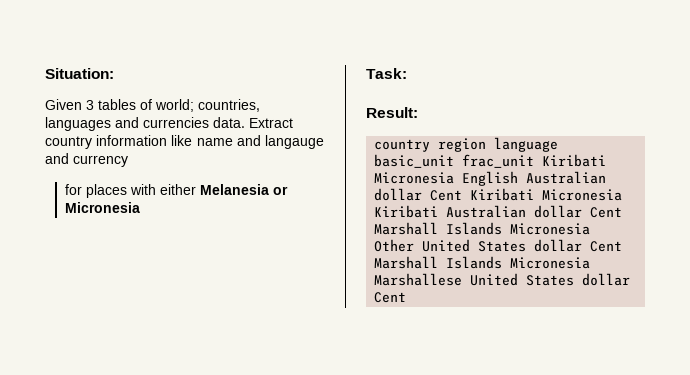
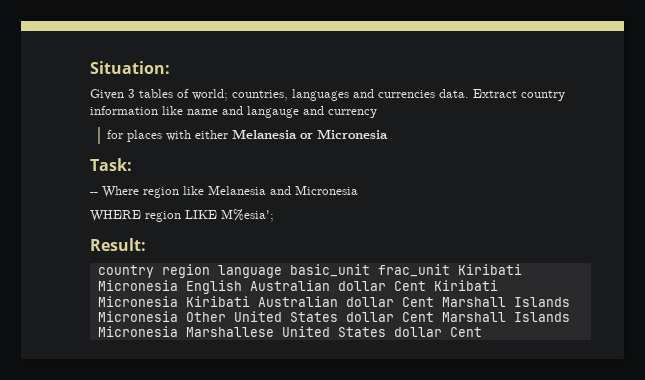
+ -- Where region like Melanesia and Micronesia
+ WHERE region LIKE M%esia';

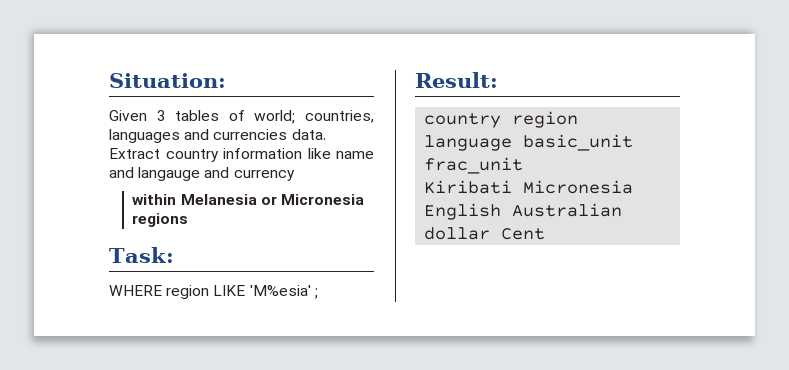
- for places with either Melanesia or Micronesia
+ within Melanesia or Micronesia regions
- -- Where region like Melanesia and Micronesia
- WHERE region LIKE M%esia';
+ WHERE region LIKE 'M%esia' ;
- country region language basic_unit frac_unit Kiribati Micronesia English Australian dollar Cent Kiribati Micronesia Kiribati Australian dollar Cent Marshall Islands Micronesia Other United States dollar Cent Marshall Islands Micronesia Marshallese United States dollar Cent
+ country region language basic_unit frac_unit
+ Kiribati Micronesia English Australian dollar Cent

